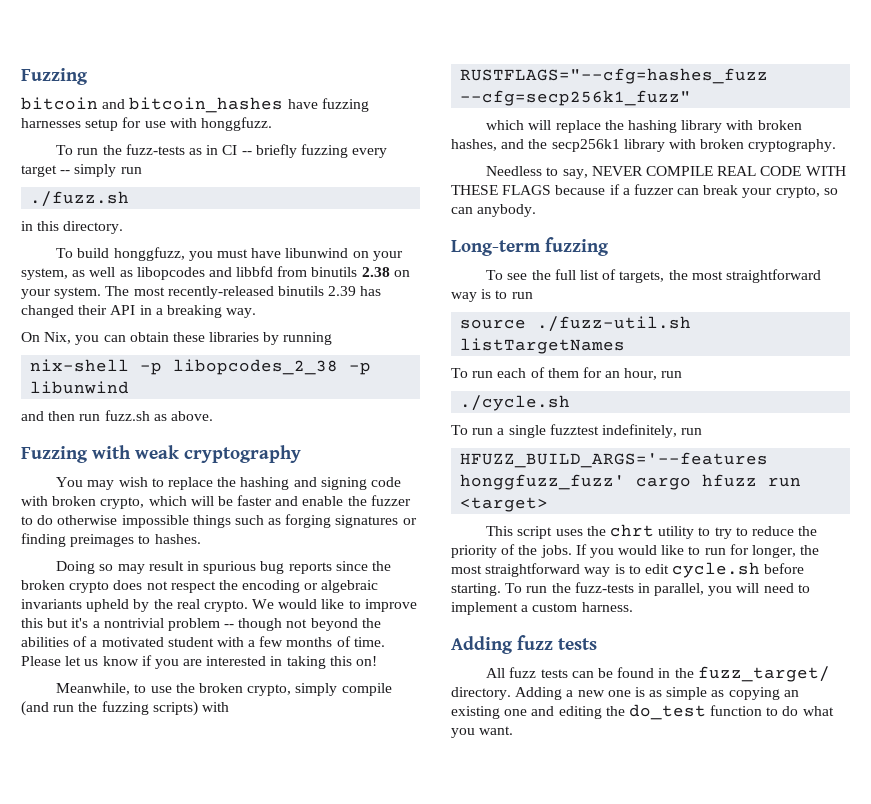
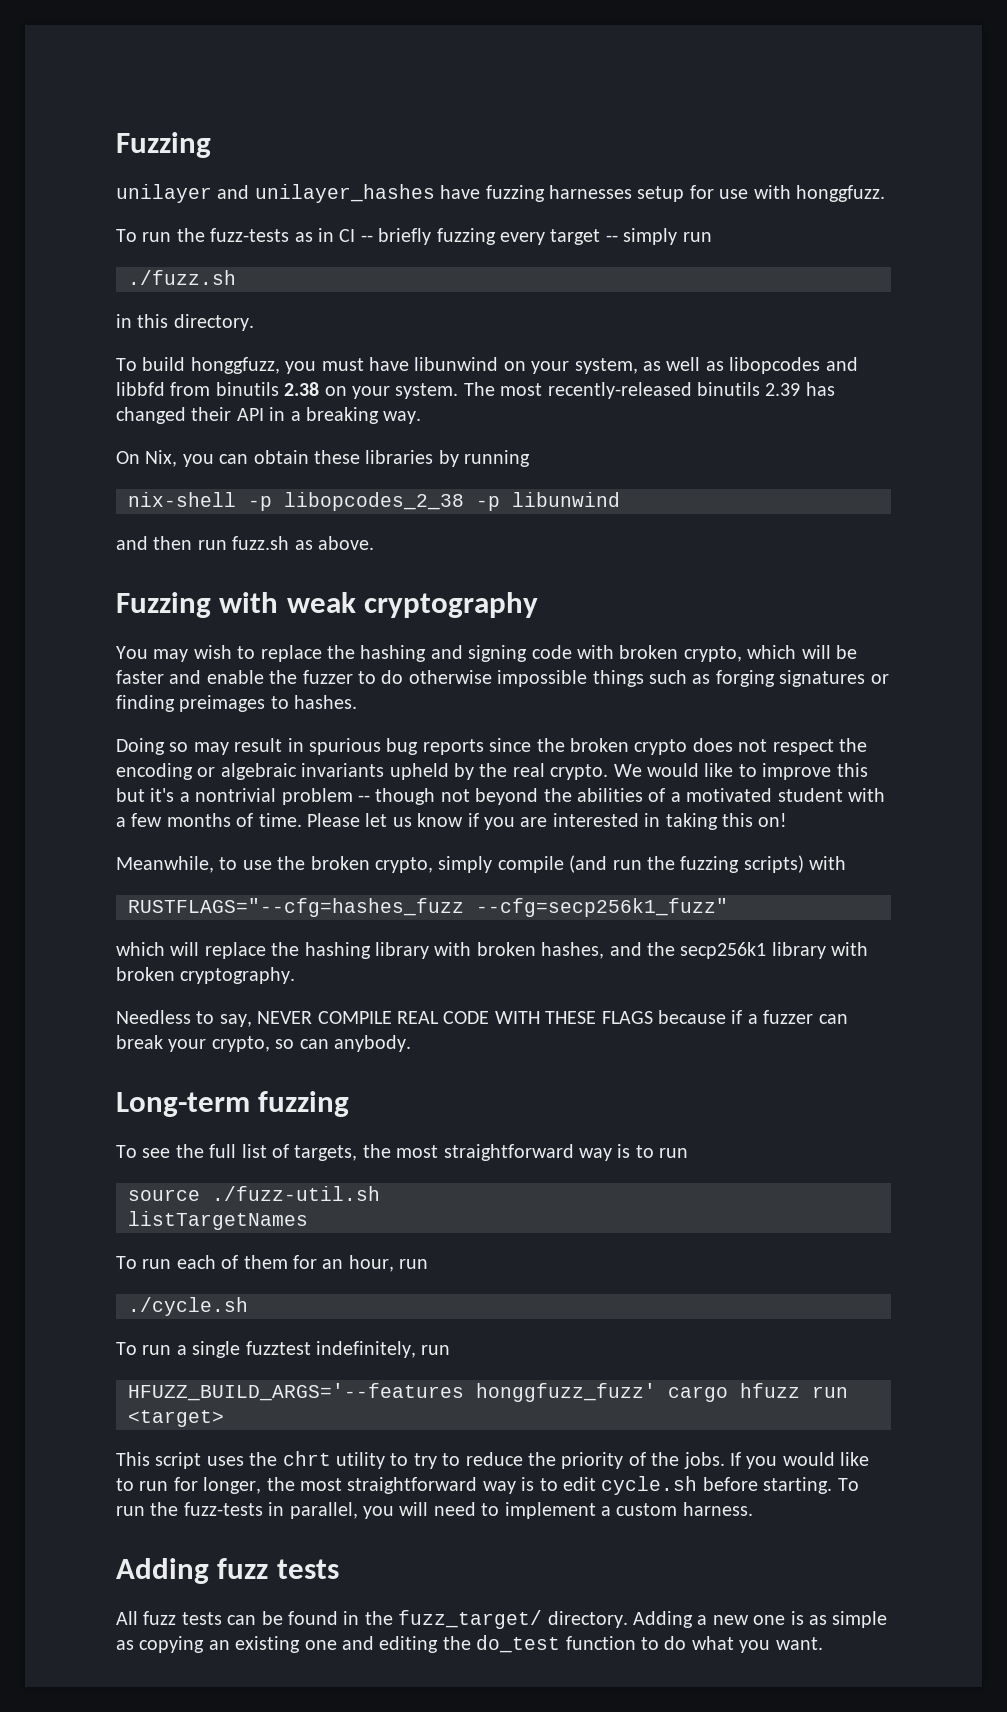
- bitcoin and bitcoin_hashes have fuzzing harnesses setup for use with honggfuzz.
+ unilayer and unilayer_hashes have fuzzing harnesses setup for use with honggfuzz.

